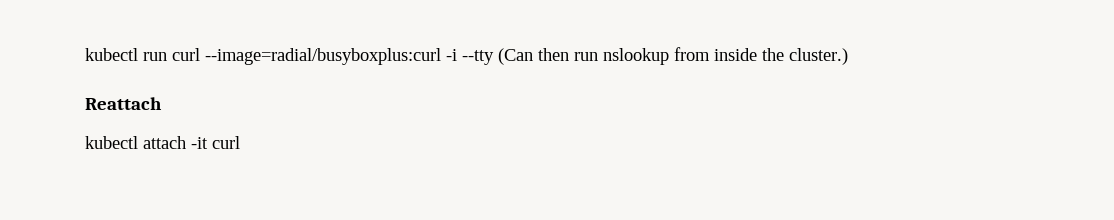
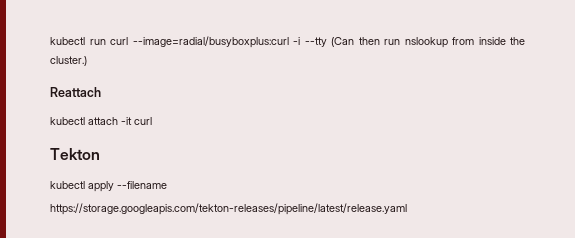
+ Tekton
+ kubectl apply --filename
+ https://storage.googleapis.com/tekton-releases/pipeline/latest/release.yaml

